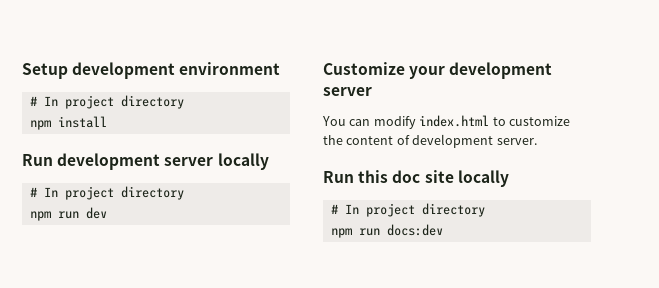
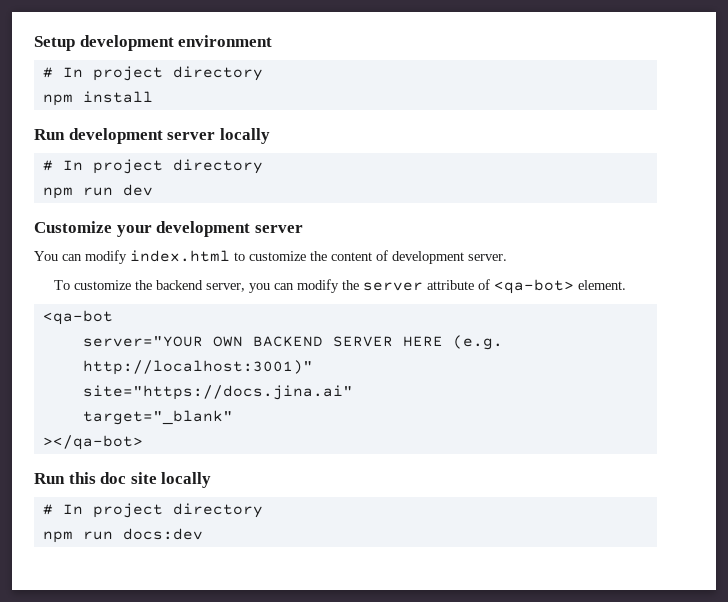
+ To customize the backend server, you can modify the server attribute of <qa-bot> element.
+ <qa-bot
+ server="YOUR OWN BACKEND SERVER HERE (e.g. http://localhost:3001)"
+ site="https://docs.jina.ai"
+ target="_blank"
+ ></qa-bot>

